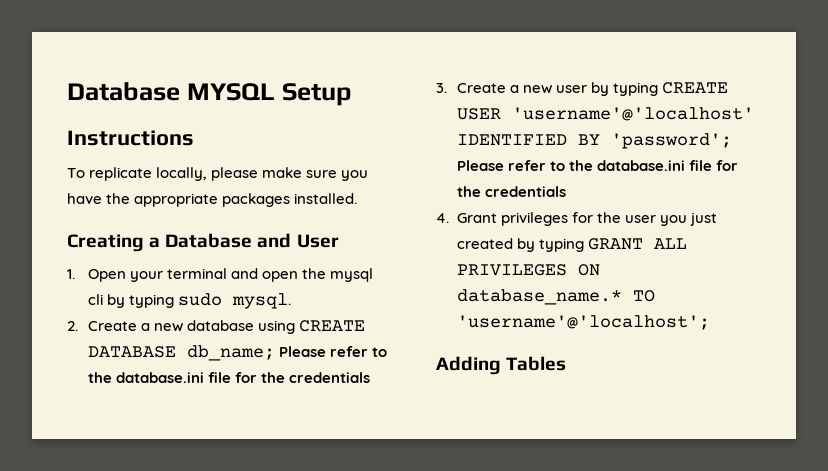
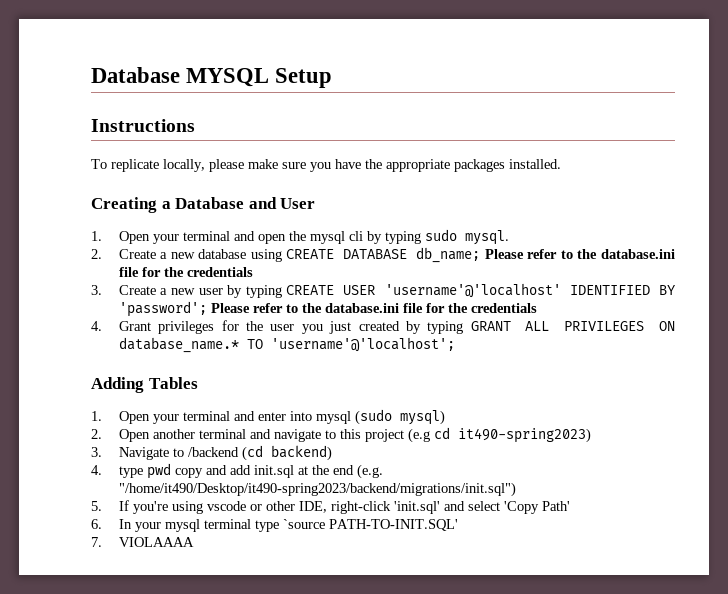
+ 1. Open your terminal and enter into mysql (sudo mysql)
+ 2. Open another terminal and navigate to this project (e.g cd it490-spring2023)
+ 3. Navigate to /backend (cd backend)
+ 4. type pwd copy and add init.sql at the end (e.g. "/home/it490/Desktop/it490-spring2023/backend/migrations/init.sql")
+ 5. If you're using vscode or other IDE, right-click 'init.sql' and select 'Copy Path'
+ 6. In your mysql terminal type `source PATH-TO-INIT.SQL'
+ 7. VIOLAAAA

